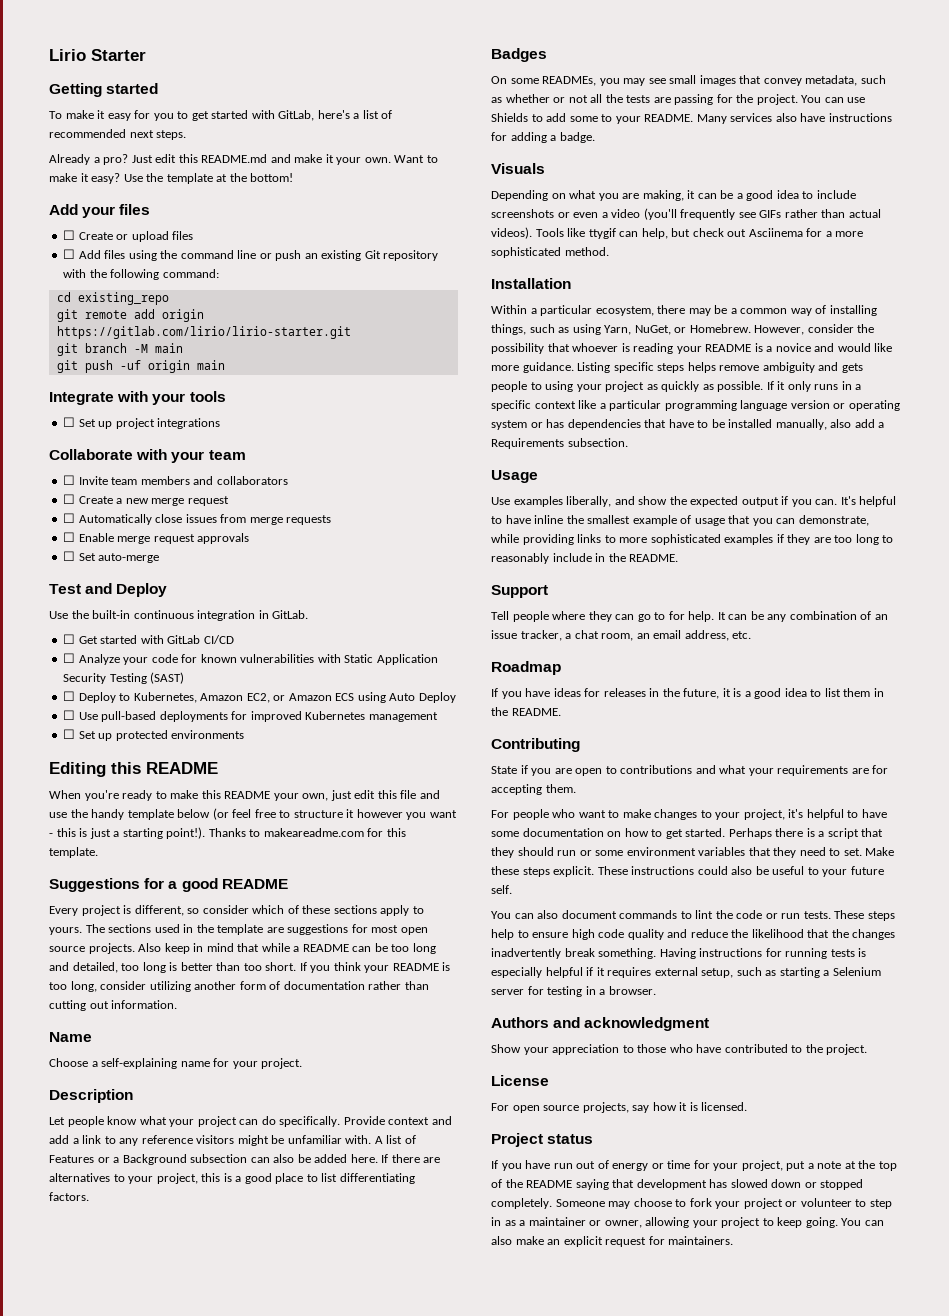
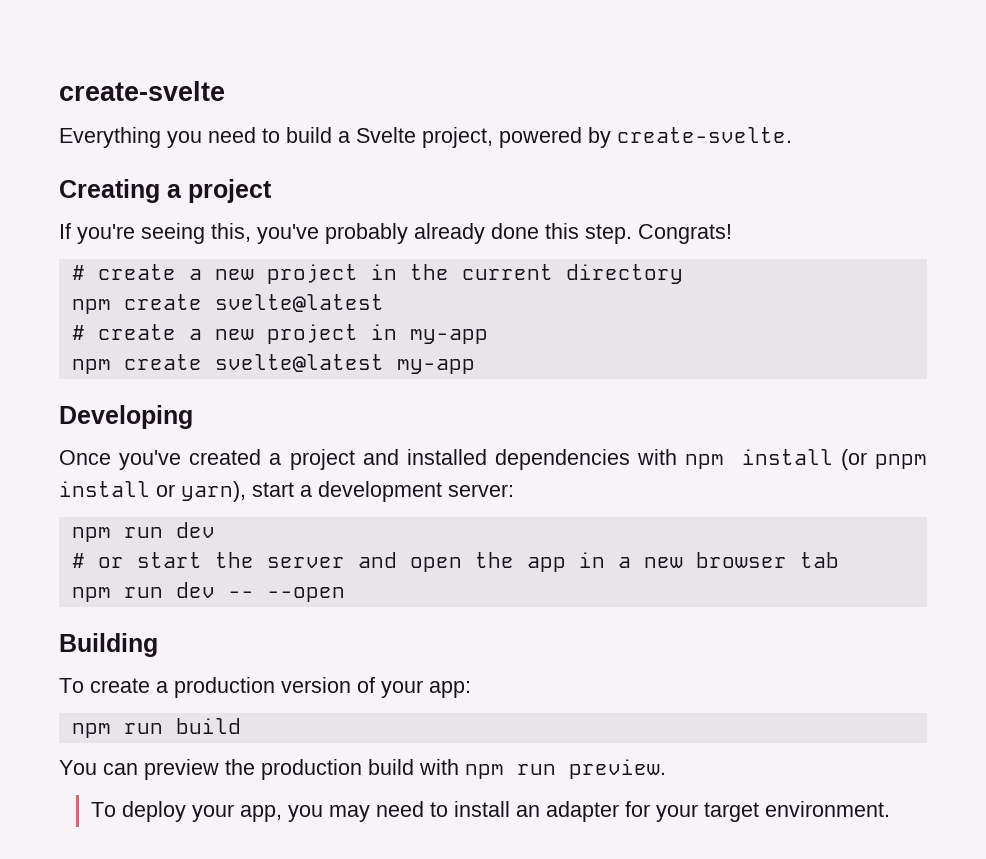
- Lirio Starter
- Getting started
- To make it easy for you to get started with GitLab, here's a list of recommended next steps.
- Already a pro? Just edit this README.md and make it your own. Want to make it easy? Use the template at the bottom!
- Add your files
- ☐ Create or upload files
- ☐ Add files using the command line or push an existing Git repository with the following command:
- cd existing_repo
- git remote add origin https://gitlab.com/lirio/lirio-starter.git
- git branch -M main
- git push -uf origin main
- Integrate with your tools
- ☐ Set up project integrations
- Collaborate with your team
- ☐ Invite team members and collaborators
- ☐ Create a new merge request
- ☐ Automatically close issues from merge requests
- ☐ Enable merge request approvals
- ☐ Set auto-merge
- Test and Deploy
- Use the built-in continuous integration in GitLab.
- ☐ Get started with GitLab CI/CD
- ☐ Analyze your code for known vulnerabilities with Static Application Security Testing (SAST)
- ☐ Deploy to Kubernetes, Amazon EC2, or Amazon ECS using Auto Deploy
- ☐ Use pull-based deployments for improved Kubernetes management
- ☐ Set up protected environments
- Editing this README
- When you're ready to make this README your own, just edit this file and use the handy template below (or feel free to structure it however you want - this is just a starting point!). Thanks to makeareadme.com for this template.
- Suggestions for a good README
- Every project is different, so consider which of these sections apply to yours. The sections used in the template are suggestions for most open source projects. Also keep in mind that while a README can be too long and detailed, too long is better than too short. If you think your README is too long, consider utilizing another form of documentation rather than cutting out information.
- Name
- Choose a self-explaining name for your project.
- Description
- Let people know what your project can do specifically. Provide context and add a link to any reference visitors might be unfamiliar with. A list of Features or a Background subsection can also be added here. If there are alternatives to your project, this is a good place to list differentiating factors.
- Badges
- On some READMEs, you may see small images that convey metadata, such as whether or not all the tests are passing for the project. You can use Shields to add some to your README. Many services also have instructions for adding a badge.
- Visuals
- Depending on what you are making, it can be a good idea to include screenshots or even a video (you'll frequently see GIFs rather than actual videos). Tools like ttygif can help, but check out Asciinema for a more sophisticated method.
- Installation
- Within a particular ecosystem, there may be a common way of installing things, such as using Yarn, NuGet, or Homebrew. However, consider the possibility that whoever is reading your README is a novice and would like more guidance. Listing specific steps helps remove ambiguity and gets people to using your project as quickly as possible. If it only runs in a specific context like a particular programming language version or operating system or has dependencies that have to be installed manually, also add a Requirements subsection.
- Usage
- Use examples liberally, and show the expected output if you can. It's helpful to have inline the smallest example of usage that you can demonstrate, while providing links to more sophisticated examples if they are too long to reasonably include in the README.
- Support
- Tell people where they can go to for help. It can be any combination of an issue tracker, a chat room, an email address, etc.
- Roadmap
- If you have ideas for releases in the future, it is a good idea to list them in the README.
- Contributing
- State if you are open to contributions and what your requirements are for accepting them.
- For people who want to make changes to your project, it's helpful to have some documentation on how to get started. Perhaps there is a script that they should run or some environment variables that they need to set. Make these steps explicit. These instructions could also be useful to your future self.
- You can also document commands to lint the code or run tests. These steps help to ensure high code quality and reduce the likelihood that the changes inadvertently break something. Having instructions for running tests is especially helpful if it requires external setup, such as starting a Selenium server for testing in a browser.
- Authors and acknowledgment
- Show your appreciation to those who have contributed to the project.
- License
- For open source projects, say how it is licensed.
- Project status
- If you have run out of energy or time for your project, put a note at the top of the README saying that development has slowed down or stopped completely. Someone may choose to fork your project or volunteer to step in as a maintainer or owner, allowing your project to keep going. You can also make an explicit request for maintainers.
+ create-svelte
+ Everything you need to build a Svelte project, powered by create-svelte.
+ Creating a project
+ If you're seeing this, you've probably already done this step. Congrats!
+ # create a new project in the current directory
+ npm create svelte@latest
+ # create a new project in my-app
+ npm create svelte@latest my-app
+ Developing
+ Once you've created a project and installed dependencies with npm install (or pnpm install or yarn), start a development server:
+ npm run dev
+ # or start the server and open the app in a new browser tab
+ npm run dev -- --open
+ Building
+ To create a production version of your app:
+ npm run build
+ You can preview the production build with npm run preview.
+ To deploy your app, you may need to install an adapter for your target environment.

